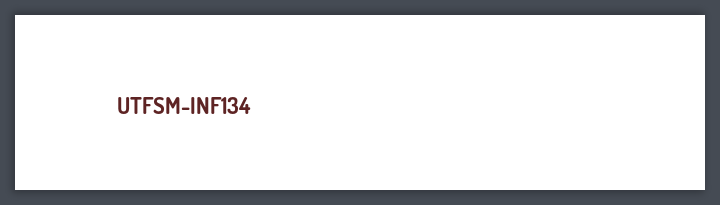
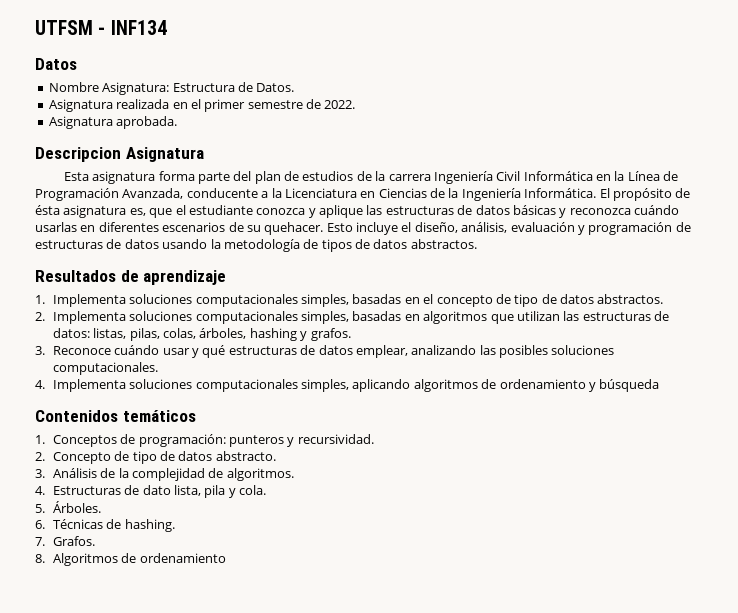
- UTFSM-INF134
+ UTFSM - INF134
+ Datos
+ Nombre Asignatura: Estructura de Datos.
+ Asignatura realizada en el primer semestre de 2022.
+ Asignatura aprobada.
+ Descripcion Asignatura
+ Esta asignatura forma parte del plan de estudios de la carrera Ingeniería Civil Informática en la Línea de Programación Avanzada, conducente a la Licenciatura en Ciencias de la Ingeniería Informática. El propósito de ésta asignatura es, que el estudiante conozca y aplique las estructuras de datos básicas y reconozca cuándo usarlas en diferentes escenarios de su quehacer. Esto incluye el diseño, análisis, evaluación y programación de estructuras de datos usando la metodología de tipos de datos abstractos.
+ Resultados de aprendizaje
+ 1. Implementa soluciones computacionales simples, basadas en el concepto de tipo de datos abstractos.
+ 2. Implementa soluciones computacionales simples, basadas en algoritmos que utilizan las estructuras de datos: listas, pilas, colas, árboles, hashing y grafos.
+ 3. Reconoce cuándo usar y qué estructuras de datos emplear, analizando las posibles soluciones computacionales.
+ 4. Implementa soluciones computacionales simples, aplicando algoritmos de ordenamiento y búsqueda
+ Contenidos temáticos
+ 1. Conceptos de programación: punteros y recursividad.
+ 2. Concepto de tipo de datos abstracto.
+ 3. Análisis de la complejidad de algoritmos.
+ 4. Estructuras de dato lista, pila y cola.
+ 5. Árboles.
+ 6. Técnicas de hashing.
+ 7. Grafos.
+ 8. Algoritmos de ordenamiento

